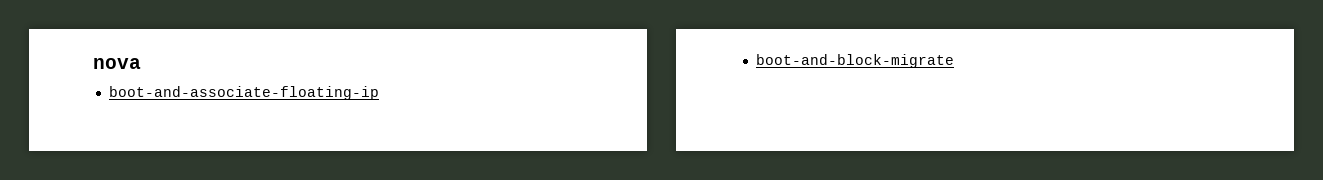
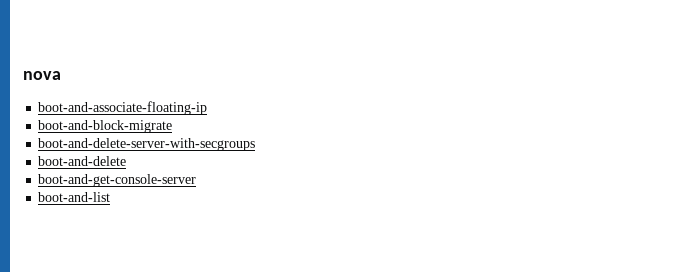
+ boot-and-delete-server-with-secgroups
+ boot-and-delete
+ boot-and-get-console-server
+ boot-and-list

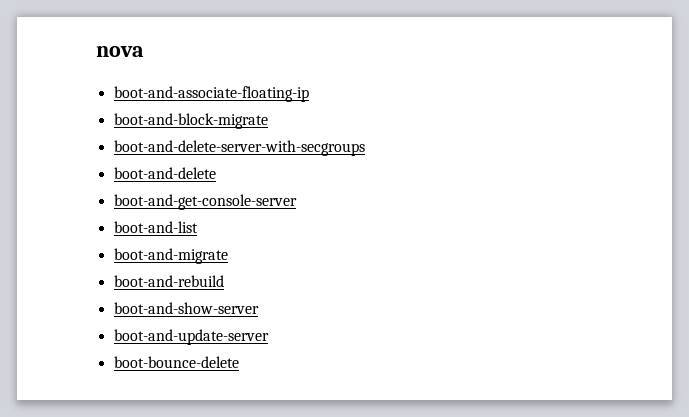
+ boot-and-migrate
+ boot-and-rebuild
+ boot-and-show-server
+ boot-and-update-server
+ boot-bounce-delete

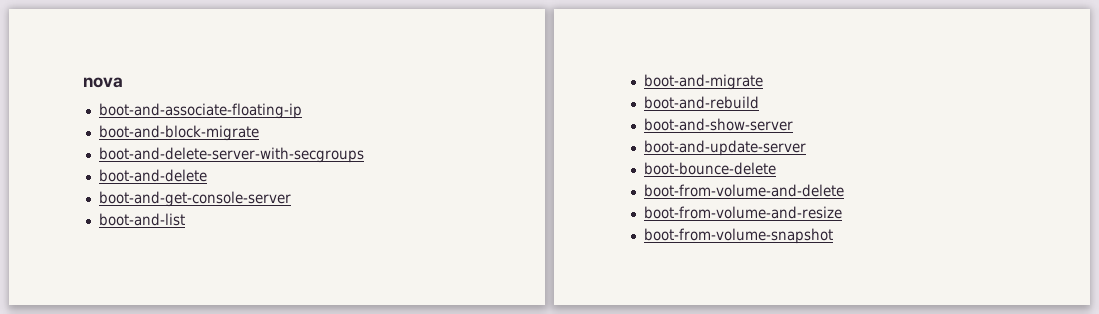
+ boot-from-volume-and-delete
+ boot-from-volume-and-resize
+ boot-from-volume-snapshot

